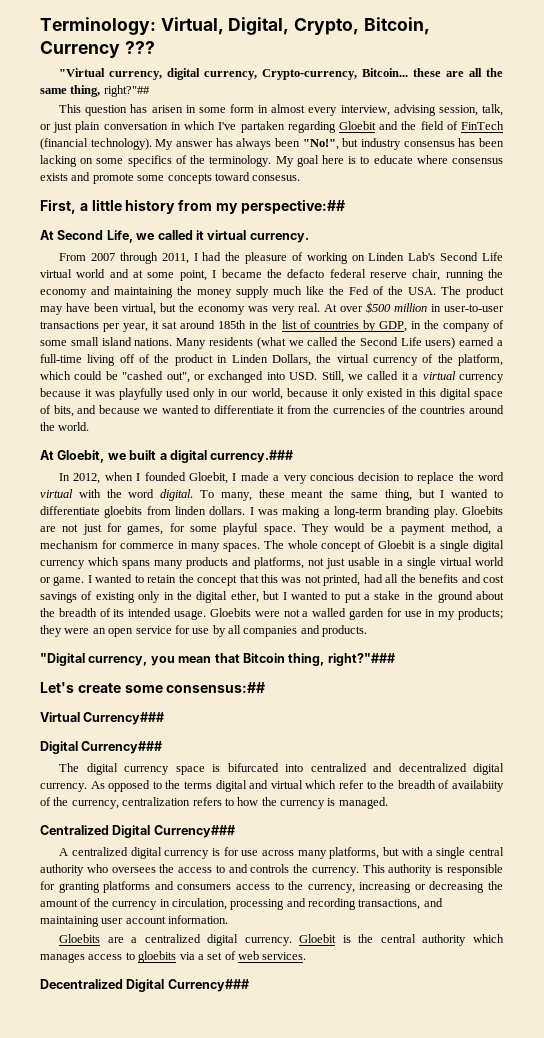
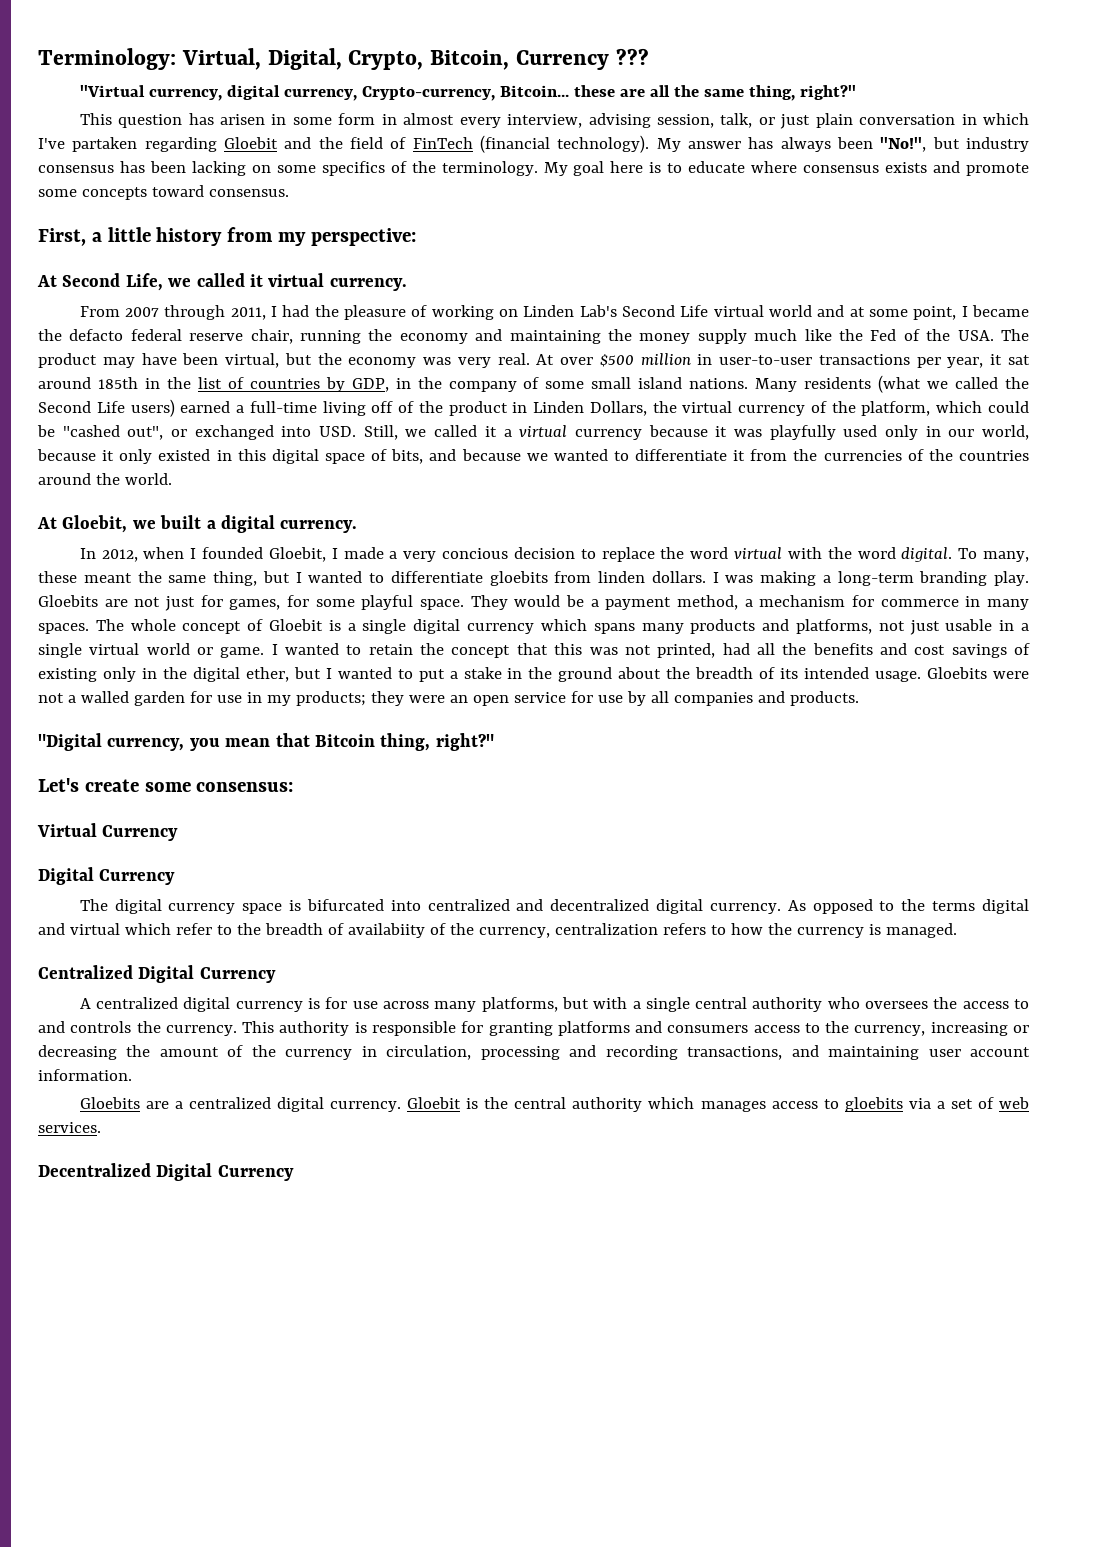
- "Virtual currency, digital currency, Crypto-currency, Bitcoin... these are all the same thing, right?"##
+ "Virtual currency, digital currency, Crypto-currency, Bitcoin... these are all the same thing, right?"
- My goal here is to educate where consensus exists and promote some concepts toward consesus.
+ My goal here is to educate where consensus exists and promote some concepts toward consensus.
- First, a little history from my perspective:##
+ First, a little history from my perspective:
- At Gloebit, we built a digital currency.###
+ At Gloebit, we built a digital currency.
- "Digital currency, you mean that Bitcoin thing, right?"###
+ "Digital currency, you mean that Bitcoin thing, right?"
- Let's create some consensus:##
+ Let's create some consensus:
- Virtual Currency###
- Digital Currency###
+ Virtual Currency
+ Digital Currency
- Centralized Digital Currency###
+ Centralized Digital Currency
- Decentralized Digital Currency###
+ Decentralized Digital Currency

